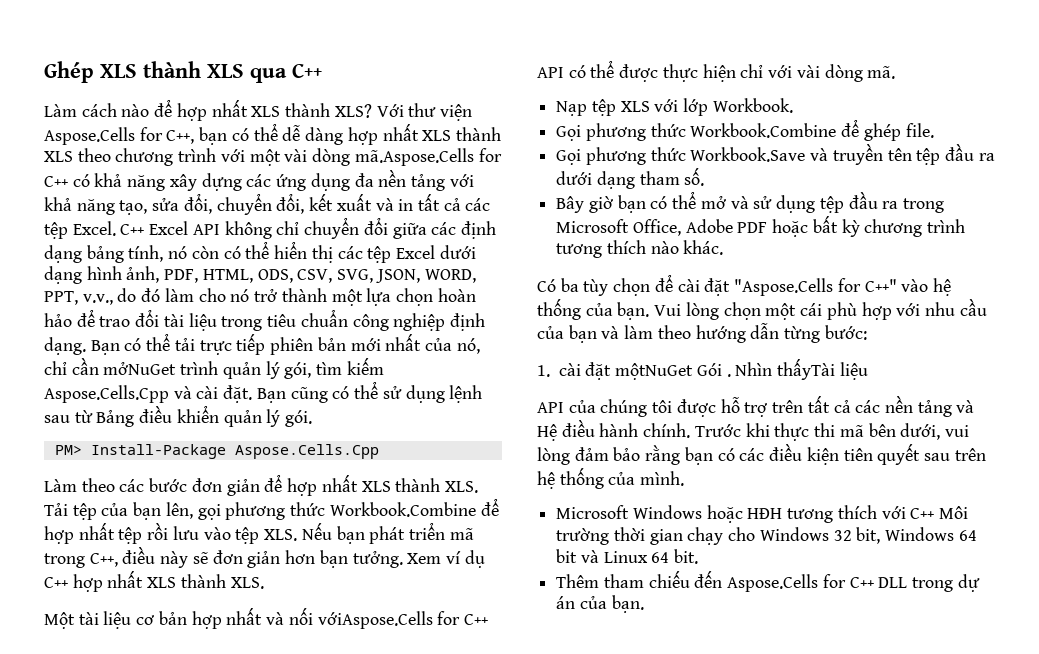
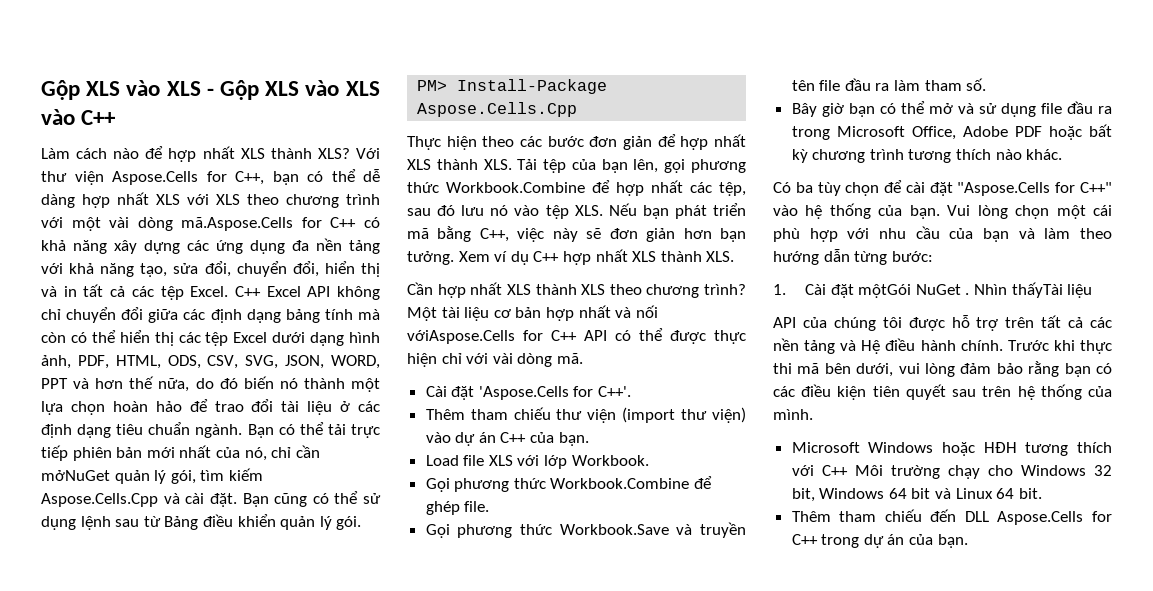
- Ghép XLS thành XLS qua C++
+ Gộp XLS vào XLS - Gộp XLS vào XLS vào C++
- Với thư viện Aspose.Cells for C++, bạn có thể dễ dàng hợp nhất XLS thành XLS theo chương trình với một vài dòng mã.Aspose.Cells for C++ có khả năng xây dựng các ứng dụng đa nền tảng với khả năng tạo, sửa đổi, chuyển đổi, kết xuất và in tất cả các tệp Excel.
+ Với thư viện Aspose.Cells for C++, bạn có thể dễ dàng hợp nhất XLS với XLS theo chương trình với một vài dòng mã.Aspose.Cells for C++ có khả năng xây dựng các ứng dụng đa nền tảng với khả năng tạo, sửa đổi, chuyển đổi, hiển thị và in tất cả các tệp Excel.
- C++ Excel API không chỉ chuyển đổi giữa các định dạng bảng tính, nó còn có thể hiển thị các tệp Excel dưới dạng hình ảnh, PDF, HTML, ODS, CSV, SVG, JSON, WORD, PPT, v.v., do đó làm cho nó trở thành một lựa chọn hoàn hảo để trao đổi tài liệu trong tiêu chuẩn công nghiệp định dạng.
+ C++ Excel API không chỉ chuyển đổi giữa các định dạng bảng tính mà còn có thể hiển thị các tệp Excel dưới dạng hình ảnh, PDF, HTML, ODS, CSV, SVG, JSON, WORD, PPT và hơn thế nữa, do đó biến nó thành một lựa chọn hoàn hảo để trao đổi tài liệu ở các định dạng tiêu chuẩn ngành.
- Bạn có thể tải trực tiếp phiên bản mới nhất của nó, chỉ cần mởNuGet trình quản lý gói, tìm kiếm Aspose.Cells.Cpp và cài đặt.
+ Bạn có thể tải trực tiếp phiên bản mới nhất của nó, chỉ cần mởNuGet quản lý gói, tìm kiếm Aspose.Cells.Cpp và cài đặt.
- Làm theo các bước đơn giản để hợp nhất XLS thành XLS. Tải tệp của bạn lên, gọi phương thức Workbook.Combine để hợp nhất tệp rồi lưu vào tệp XLS. Nếu bạn phát triển mã trong C++, điều này sẽ đơn giản hơn bạn tưởng.
+ Thực hiện theo các bước đơn giản để hợp nhất XLS thành XLS. Tải tệp của bạn lên, gọi phương thức Workbook.Combine để hợp nhất các tệp, sau đó lưu nó vào tệp XLS. Nếu bạn phát triển mã bằng C++, việc này sẽ đơn giản hơn bạn tưởng.
+ Cần hợp nhất XLS thành XLS theo chương trình?
- Nạp tệp XLS với lớp Workbook.
+ Cài đặt 'Aspose.Cells for C++'.
+ Thêm tham chiếu thư viện (import thư viện) vào dự án C++ của bạn.
+ Load file XLS với lớp Workbook.
- Gọi phương thức Workbook.Save và truyền tên tệp đầu ra dưới dạng tham số.
+ Gọi phương thức Workbook.Save và truyền tên file đầu ra làm tham số.
- Bây giờ bạn có thể mở và sử dụng tệp đầu ra trong Microsoft Office, Adobe PDF hoặc bất kỳ chương trình tương thích nào khác.
+ Bây giờ bạn có thể mở và sử dụng file đầu ra trong Microsoft Office, Adobe PDF hoặc bất kỳ chương trình tương thích nào khác.
- 1. cài đặt mộtNuGet Gói .
+ 1. Cài đặt mộtGói NuGet .
- Microsoft Windows hoặc HĐH tương thích với C++ Môi trường thời gian chạy cho Windows 32 bit, Windows 64 bit và Linux 64 bit.
+ Microsoft Windows hoặc HĐH tương thích với C++ Môi trường chạy cho Windows 32 bit, Windows 64 bit và Linux 64 bit.
- Thêm tham chiếu đến Aspose.Cells for C++ DLL trong dự án của bạn.
+ Thêm tham chiếu đến DLL Aspose.Cells for C++ trong dự án của bạn.

